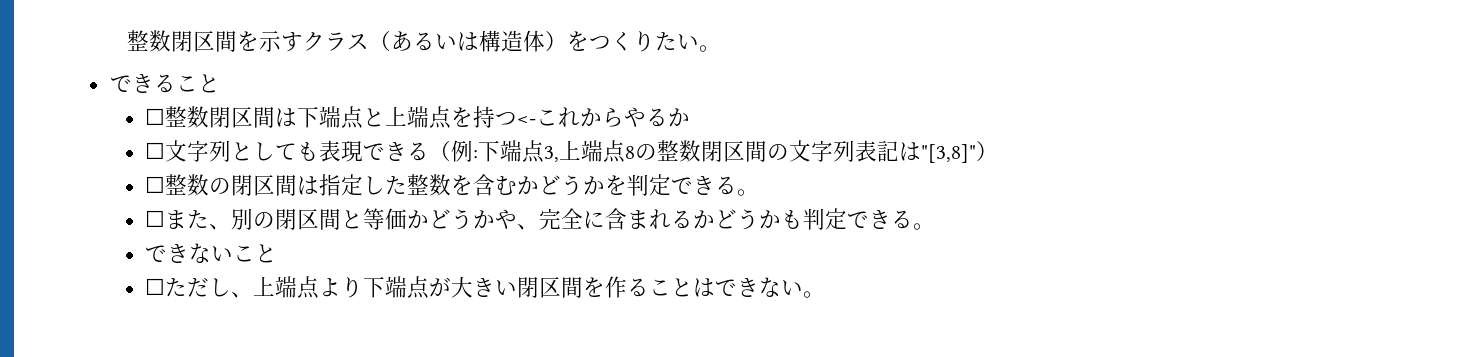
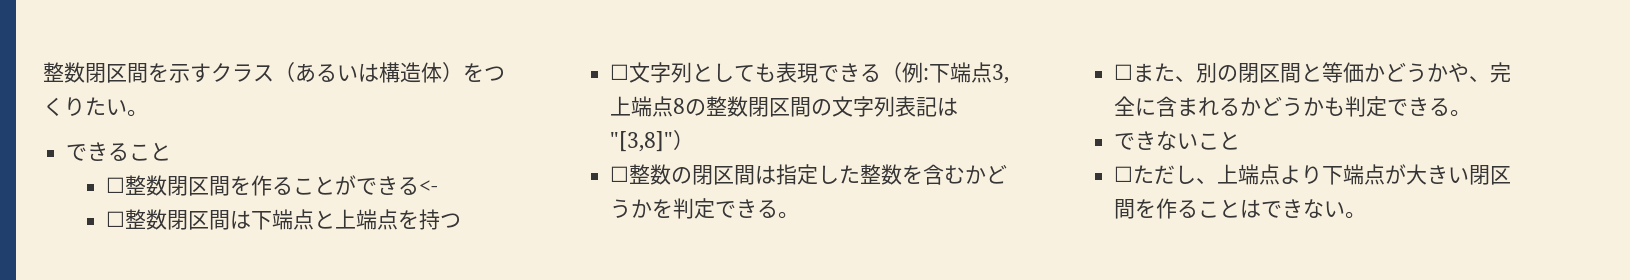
+ ☐整数閉区間を作ることができる<-
- ☐整数閉区間は下端点と上端点を持つ<-これからやるか
+ ☐整数閉区間は下端点と上端点を持つ

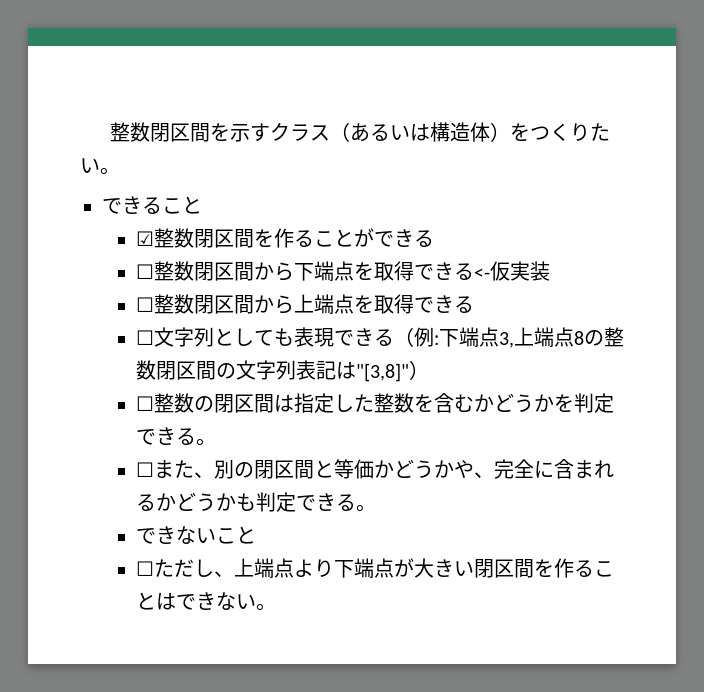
- ☐整数閉区間を作ることができる<-
- ☐整数閉区間は下端点と上端点を持つ
+ ☑整数閉区間を作ることができる
+ ☐整数閉区間から下端点を取得できる<-仮実装
+ ☐整数閉区間から上端点を取得できる

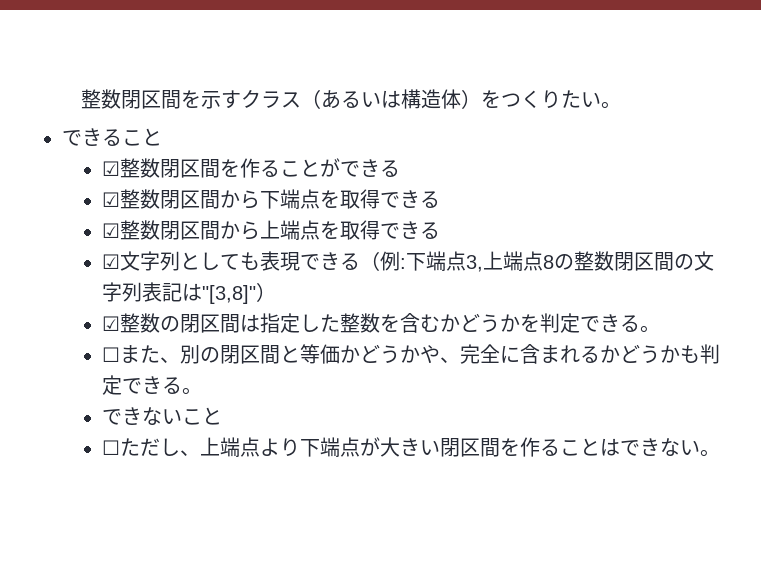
- ☐整数閉区間から下端点を取得できる<-仮実装
- ☐整数閉区間から上端点を取得できる
+ ☑整数閉区間から下端点を取得できる
+ ☑整数閉区間から上端点を取得できる
- ☐文字列としても表現できる（例:下端点3,上端点8の整数閉区間の文字列表記は"[3,8]"）
+ ☑文字列としても表現できる（例:下端点3,上端点8の整数閉区間の文字列表記は"[3,8]"）
- ☐整数の閉区間は指定した整数を含むかどうかを判定できる。
+ ☑整数の閉区間は指定した整数を含むかどうかを判定できる。

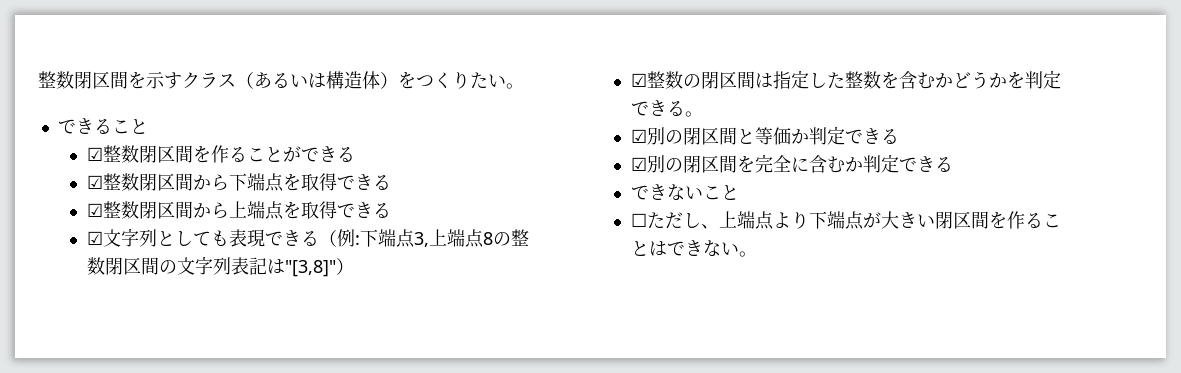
- ☐また、別の閉区間と等価かどうかや、完全に含まれるかどうかも判定できる。
+ ☑別の閉区間と等価か判定できる
+ ☑別の閉区間を完全に含むか判定できる

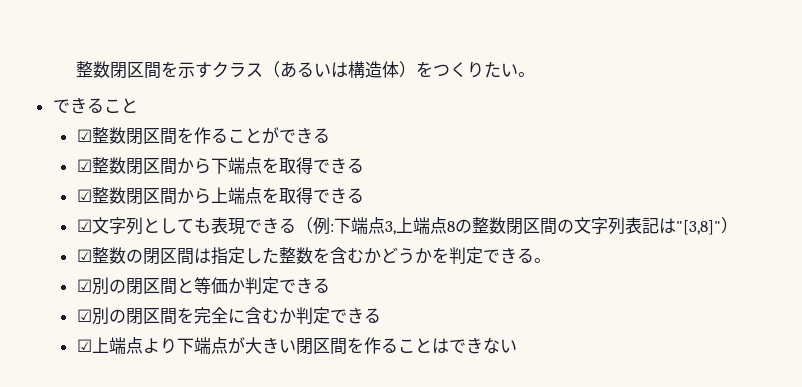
- できないこと
- ☐ただし、上端点より下端点が大きい閉区間を作ることはできない。
+ ☑上端点より下端点が大きい閉区間を作ることはできない

